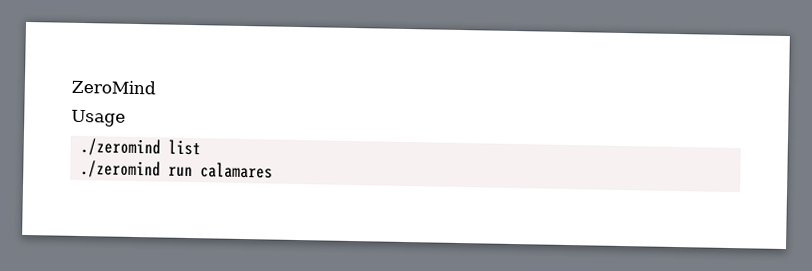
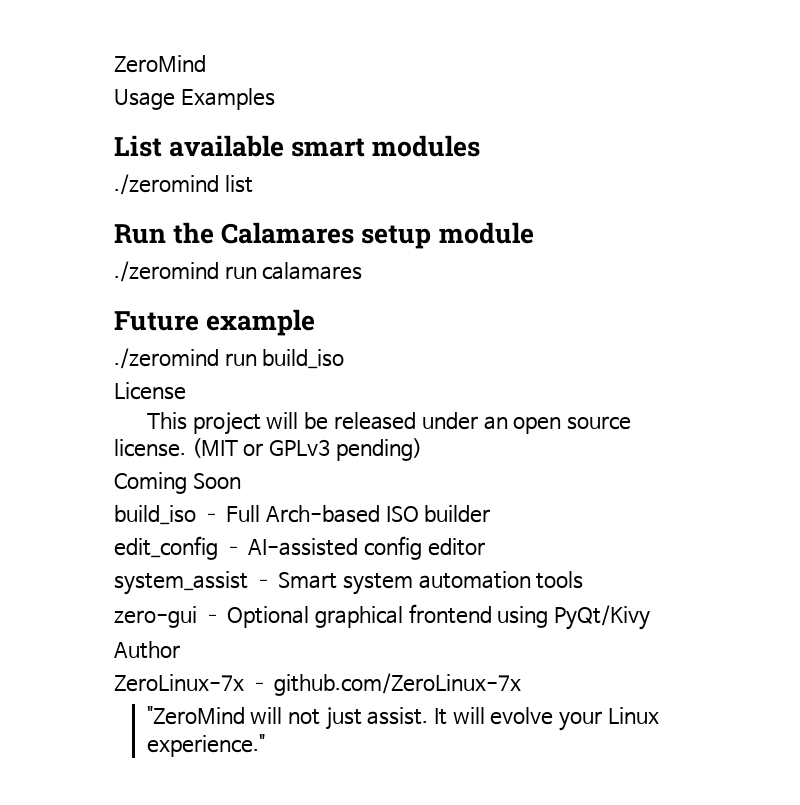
- Usage
+ Usage Examples
+ List available smart modules
  ./zeromind list
+ Run the Calamares setup module
  ./zeromind run calamares
+ Future example
+ ./zeromind run build_iso
+ License
+ This project will be released under an open source license. (MIT or GPLv3 pending)
+ Coming Soon
+ build_iso – Full Arch-based ISO builder
+ edit_config – AI-assisted config editor
+ system_assist – Smart system automation tools
+ zero-gui – Optional graphical frontend using PyQt/Kivy
+ Author
+ ZeroLinux-7x – github.com/ZeroLinux-7x
+ "ZeroMind will not just assist. It will evolve your Linux experience."

